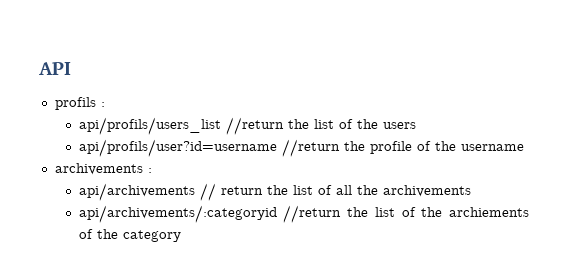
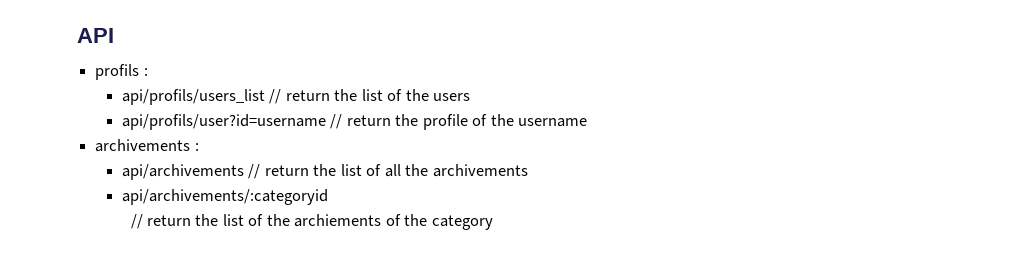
- api/profils/users_list //return the list of the users
+ api/profils/users_list // return the list of the users
- api/profils/user?id=username //return the profile of the username
+ api/profils/user?id=username // return the profile of the username
- api/archivements/:categoryid //return the list of the archiements of the category
+ api/archivements/:categoryid
+ // return the list of the archiements of the category

